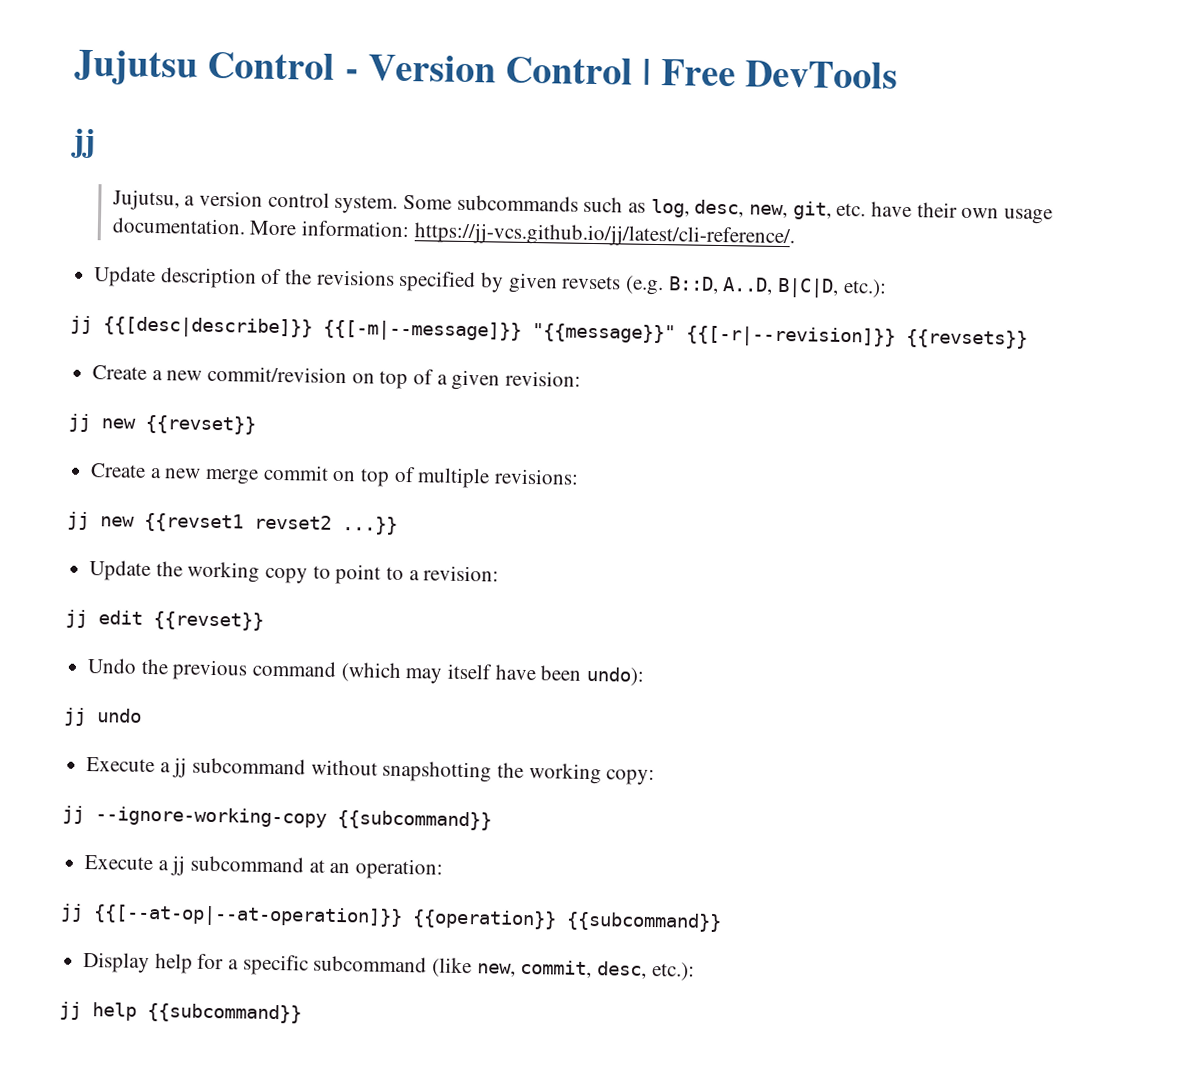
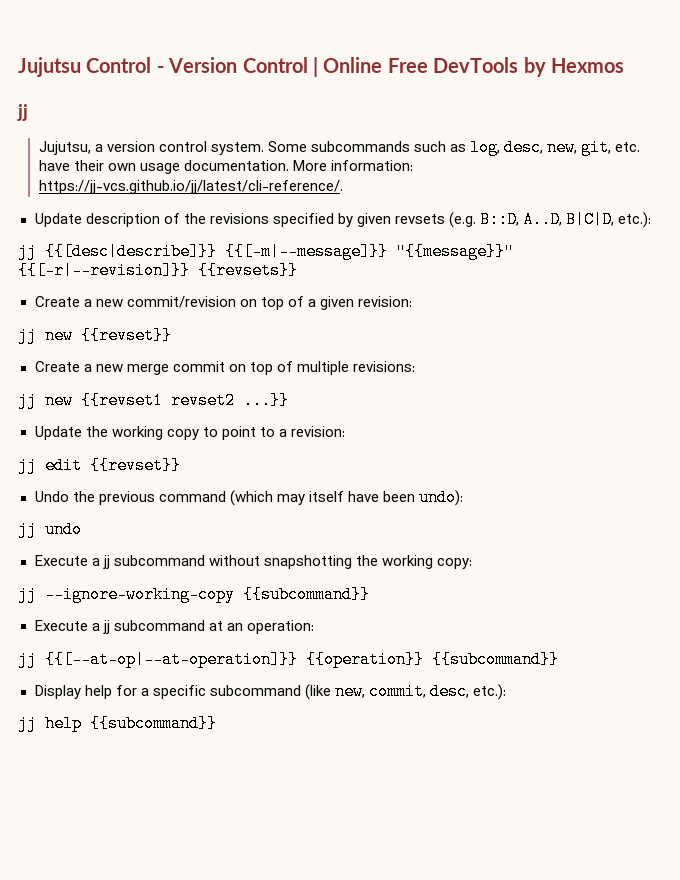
- Jujutsu Control - Version Control | Free DevTools
+ Jujutsu Control - Version Control | Online Free DevTools by Hexmos

